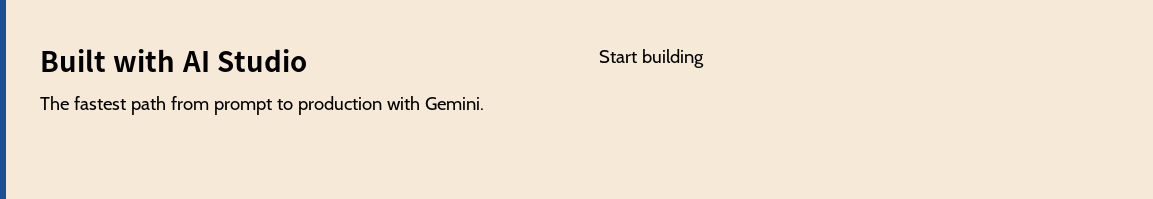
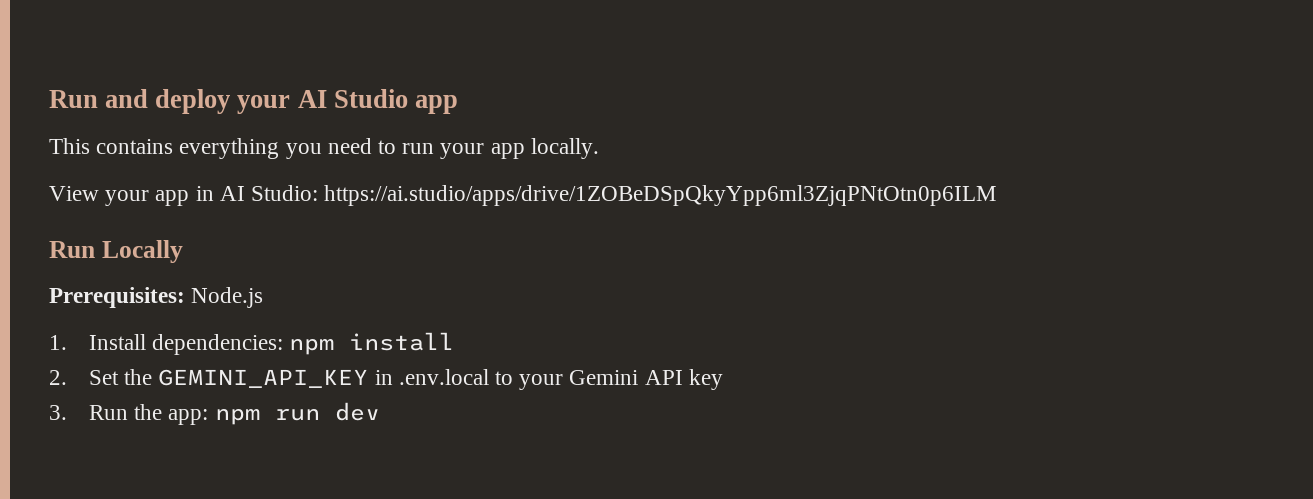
- Built with AI Studio
- The fastest path from prompt to production with Gemini.
- Start building
+ Run and deploy your AI Studio app
+ This contains everything you need to run your app locally.
+ View your app in AI Studio: https://ai.studio/apps/drive/1ZOBeDSpQkyYpp6ml3ZjqPNtOtn0p6ILM
+ Run Locally
+ Prerequisites: Node.js
+ 1. Install dependencies: npm install
+ 2. Set the GEMINI_API_KEY in .env.local to your Gemini API key
+ 3. Run the app: npm run dev

